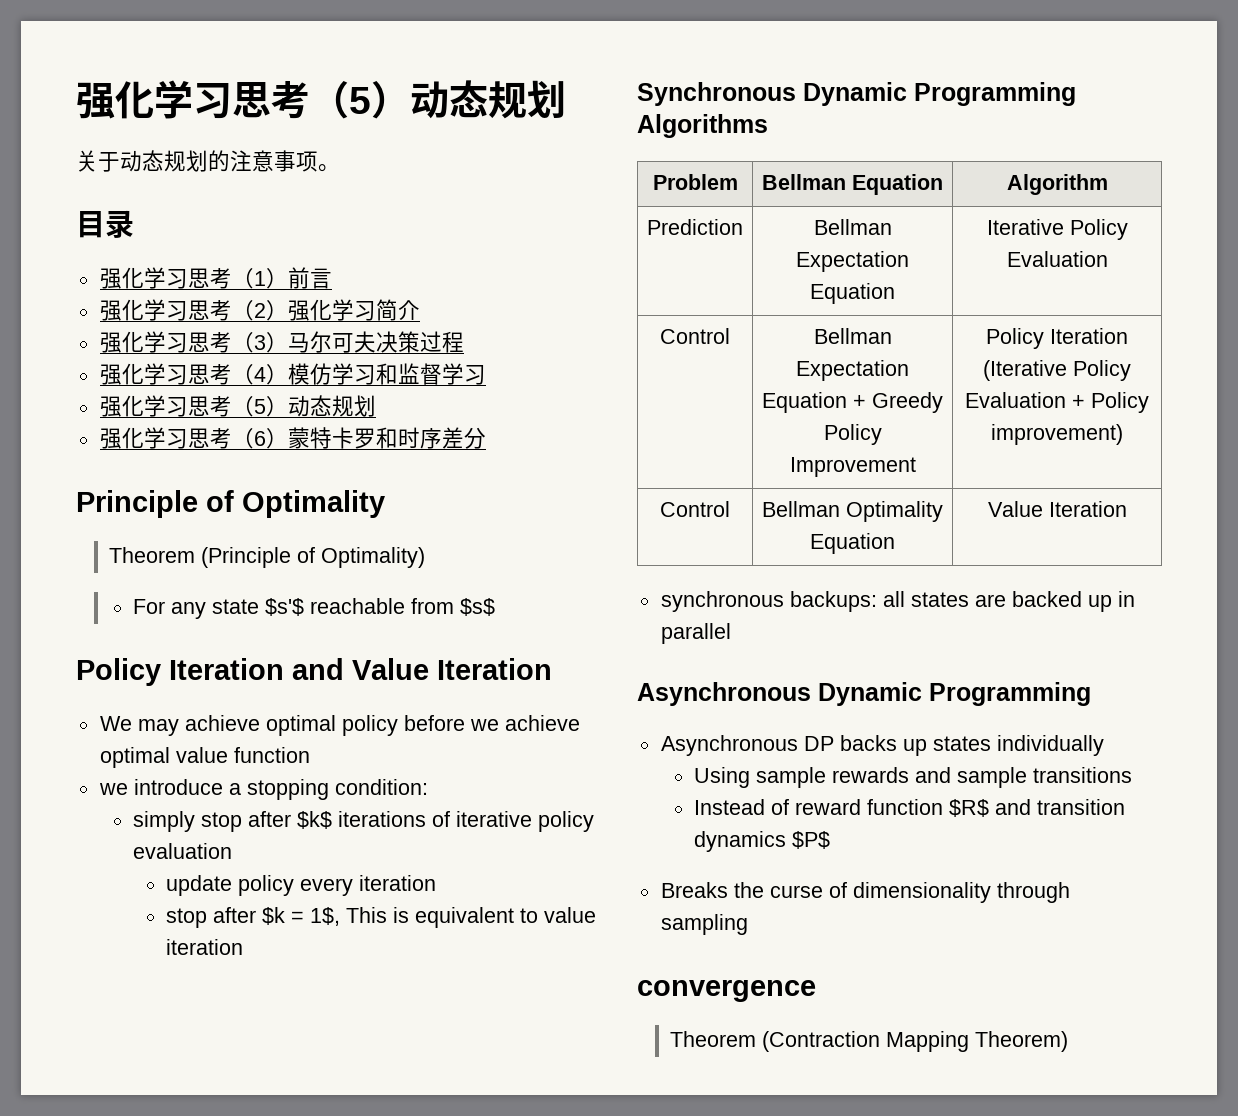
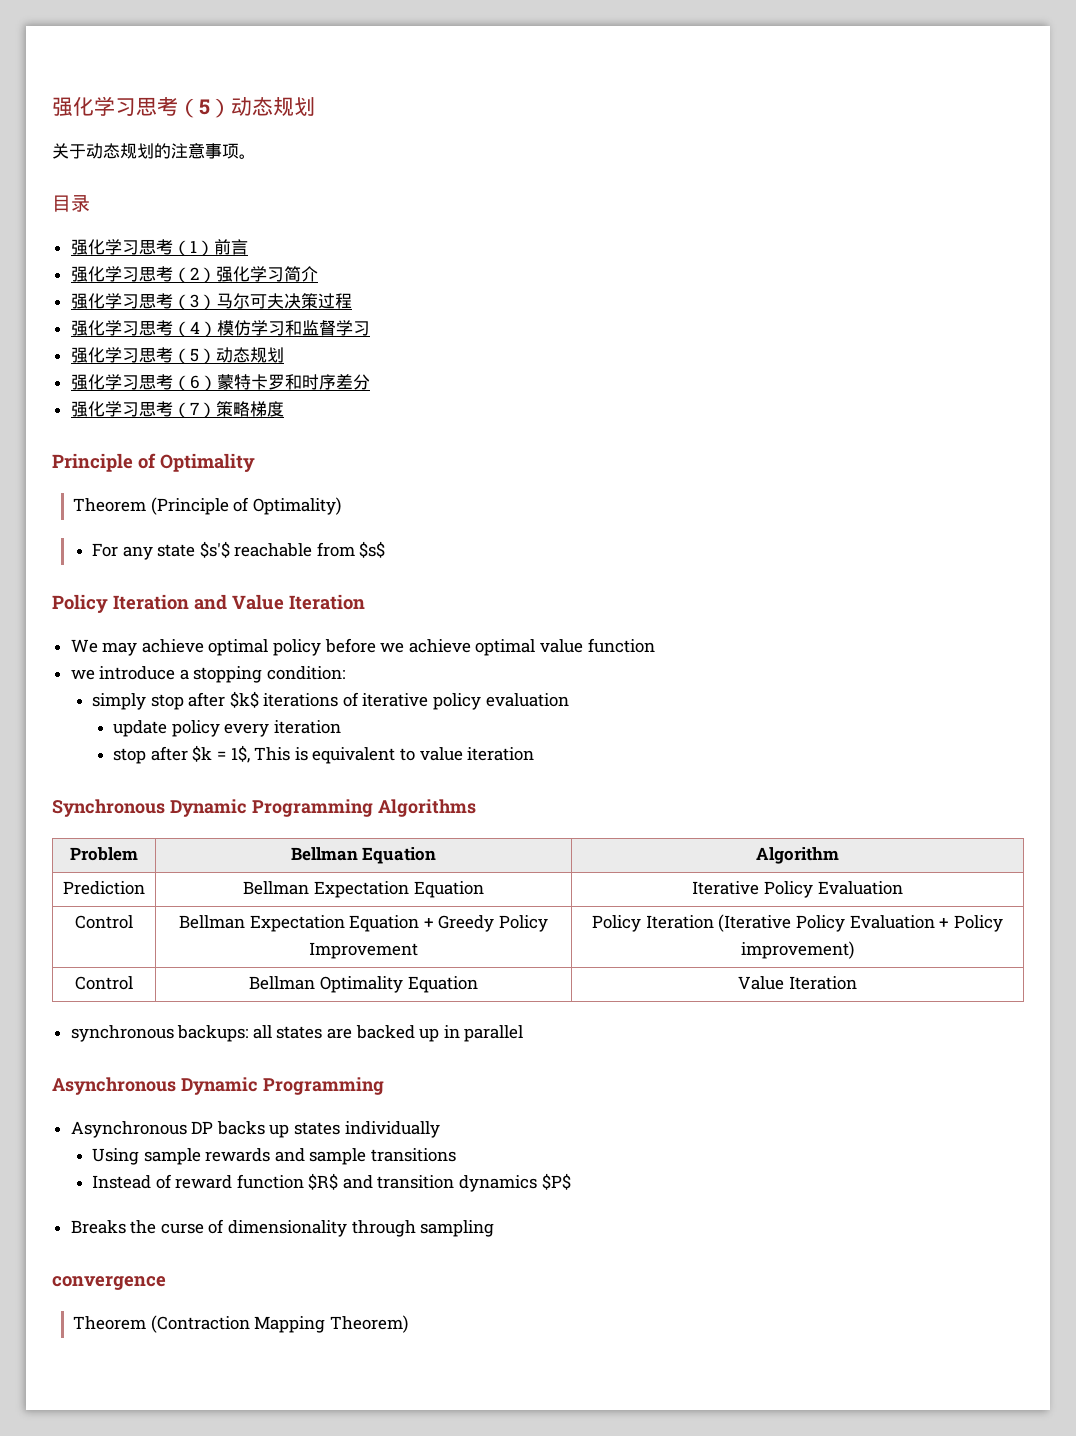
+ 强化学习思考（7）策略梯度

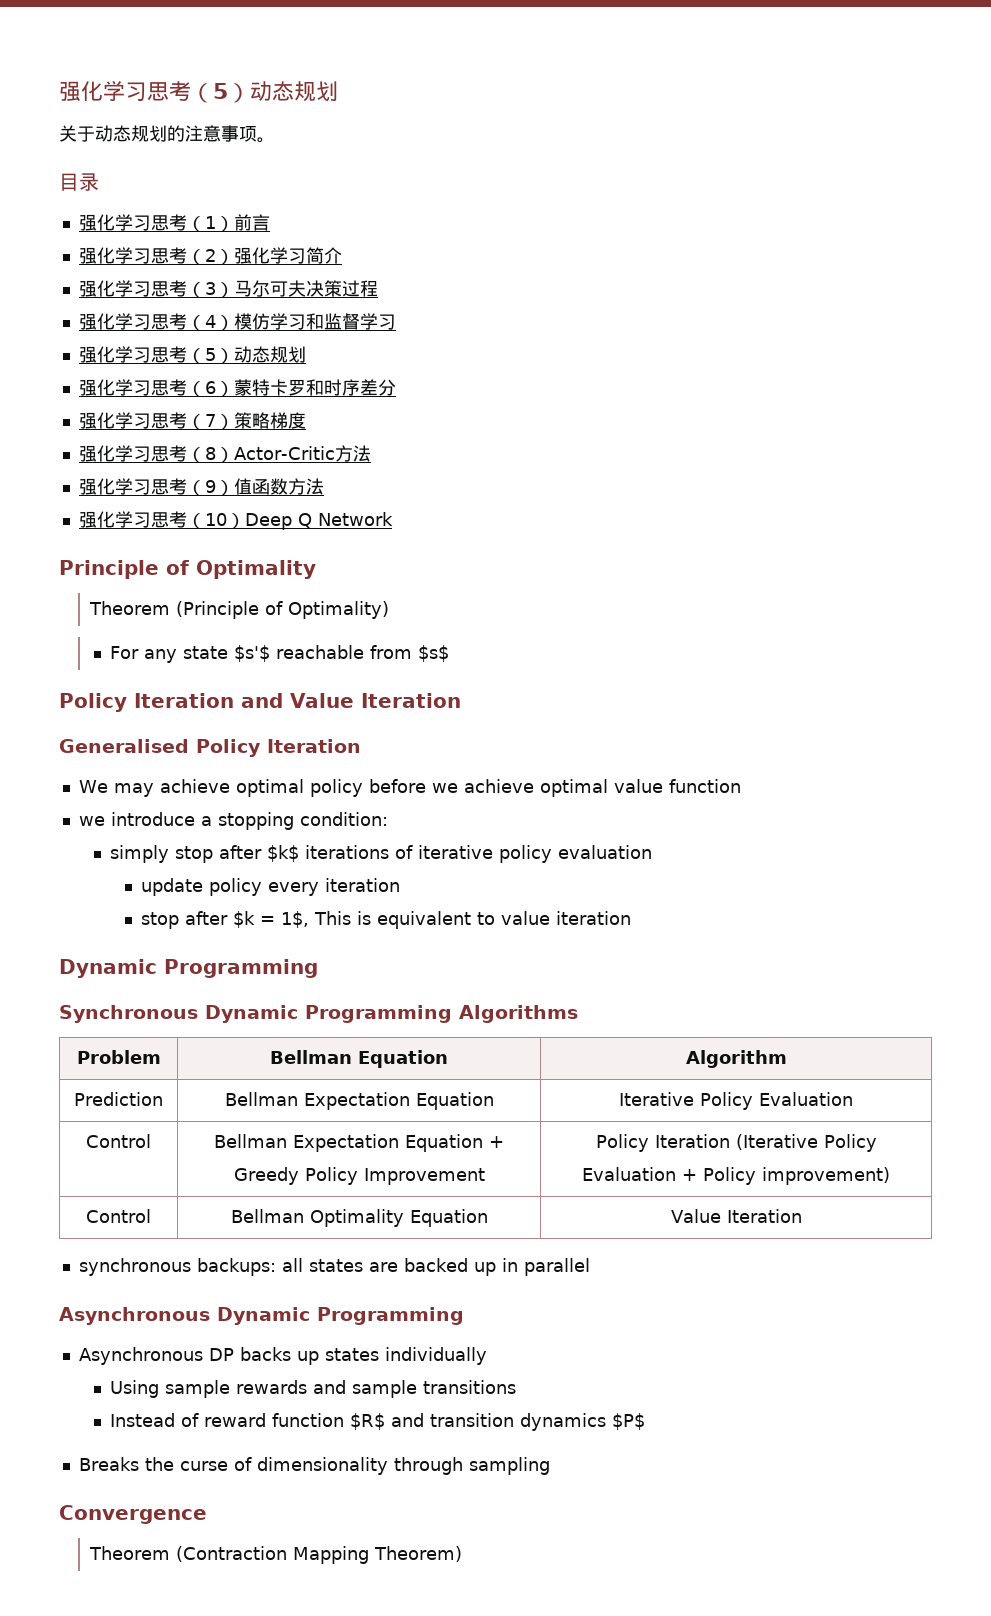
+ 强化学习思考（8）Actor-Critic方法
+ 强化学习思考（9）值函数方法
+ 强化学习思考（10）Deep Q Network
+ Generalised Policy Iteration
  stop after $k = 1$, This is equivalent to value iteration
+ Dynamic Programming
- convergence
+ Convergence

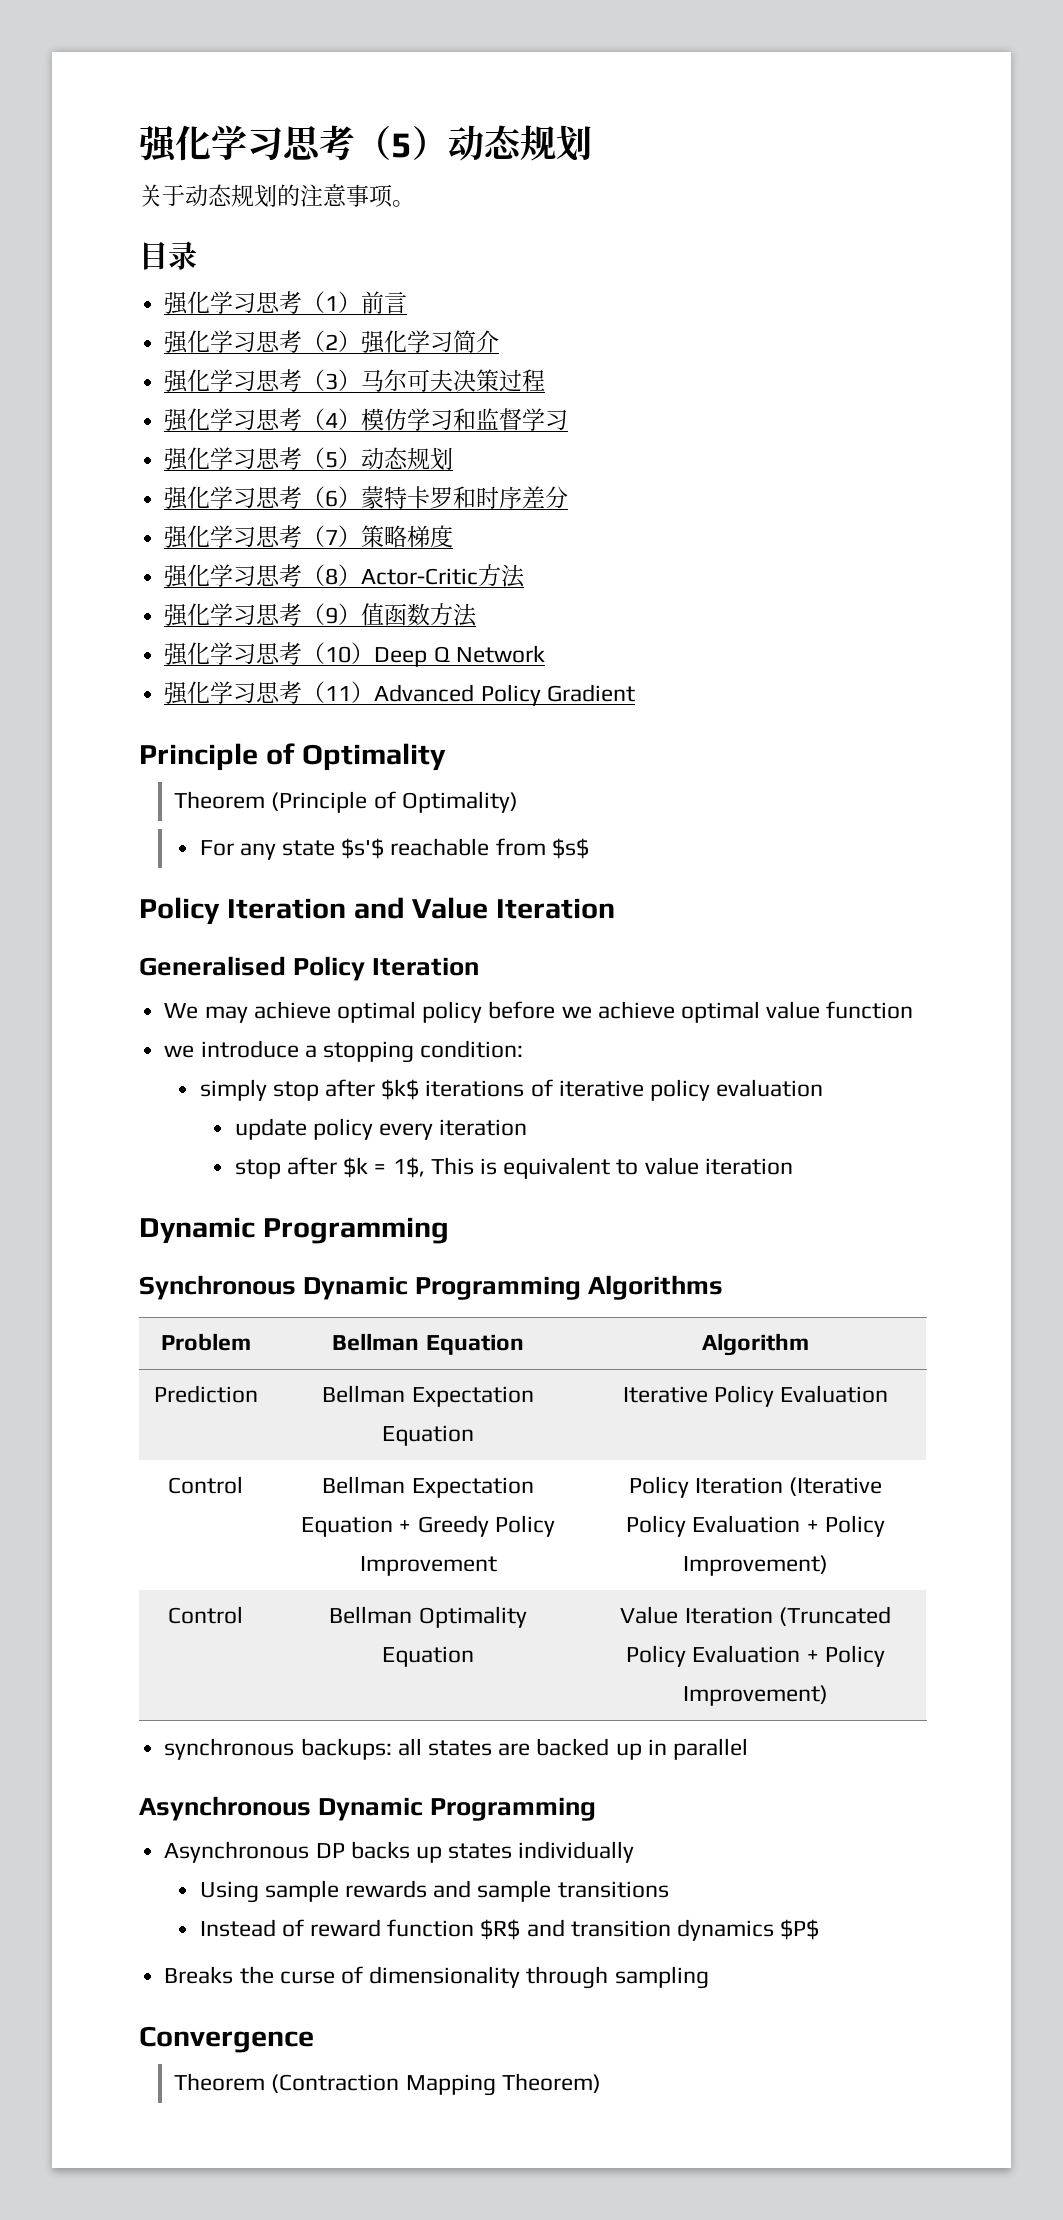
+ 强化学习思考（11）Advanced Policy Gradient
- Control | Bellman Expectation Equation + Greedy Policy Improvement | Policy Iteration (Iterative Policy Evaluation + Policy improvement)
+ Control | Bellman Expectation Equation + Greedy Policy Improvement | Policy Iteration (Iterative Policy Evaluation + Policy Improvement)
- Control | Bellman Optimality Equation | Value Iteration
+ Control | Bellman Optimality Equation | Value Iteration (Truncated Policy Evaluation + Policy Improvement)

